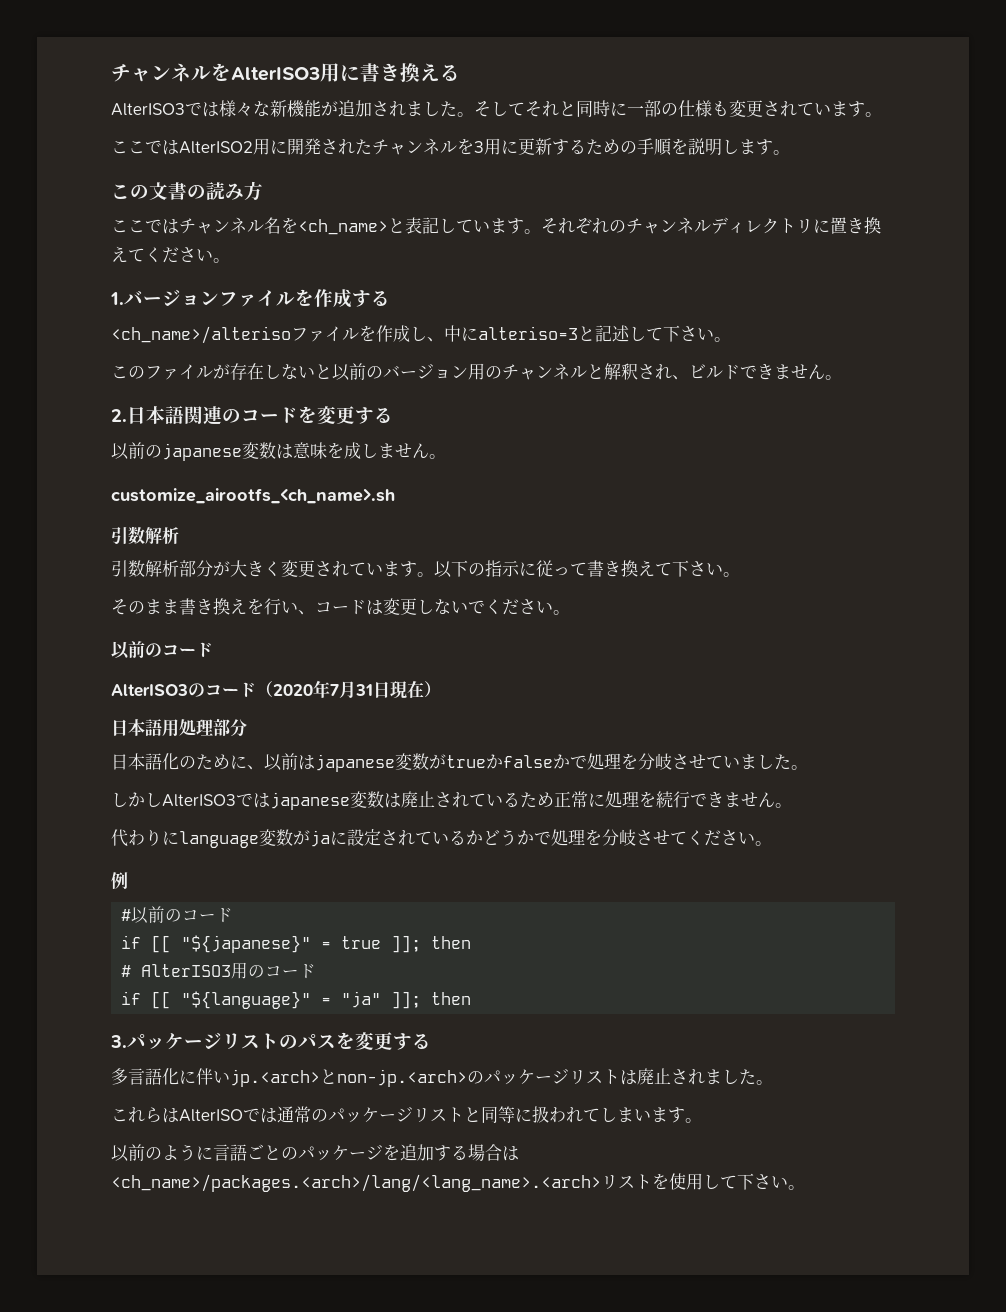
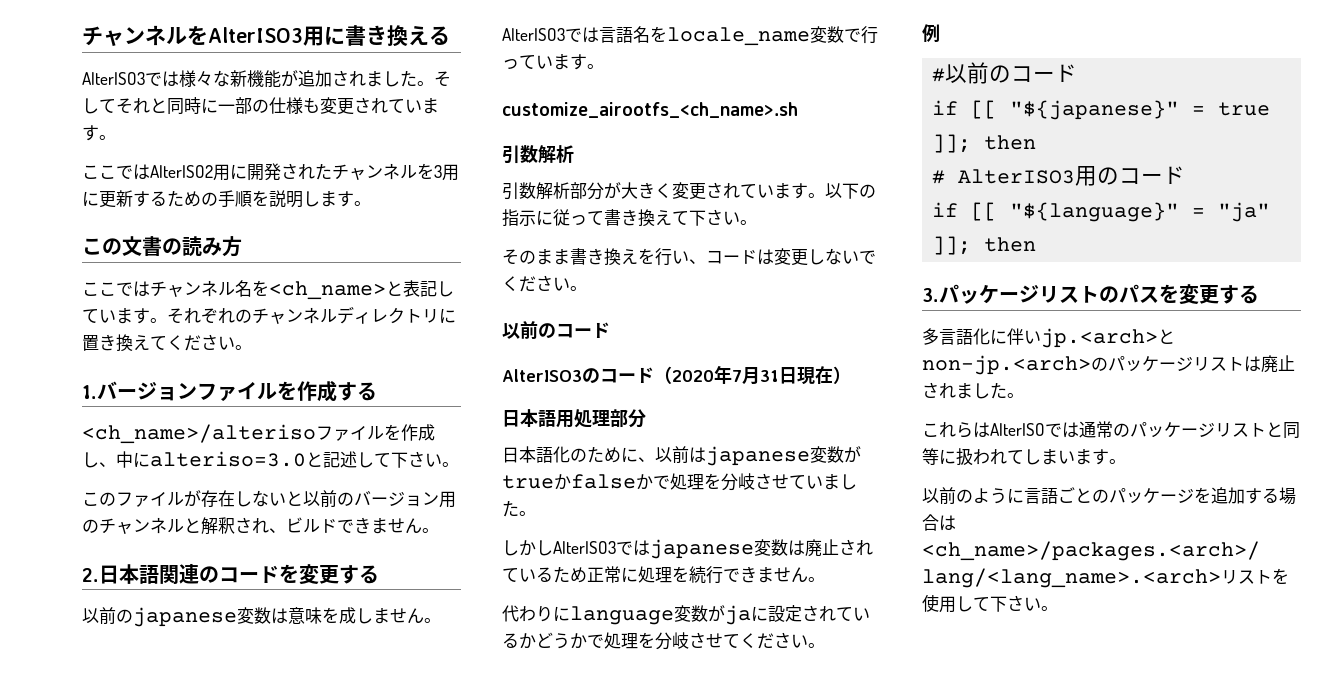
- <ch_name>/alterisoファイルを作成し、中にalteriso=3と記述して下さい。
+ <ch_name>/alterisoファイルを作成し、中にalteriso=3.0と記述して下さい。
+ AlterISO3では言語名をlocale_name変数で行っています。

